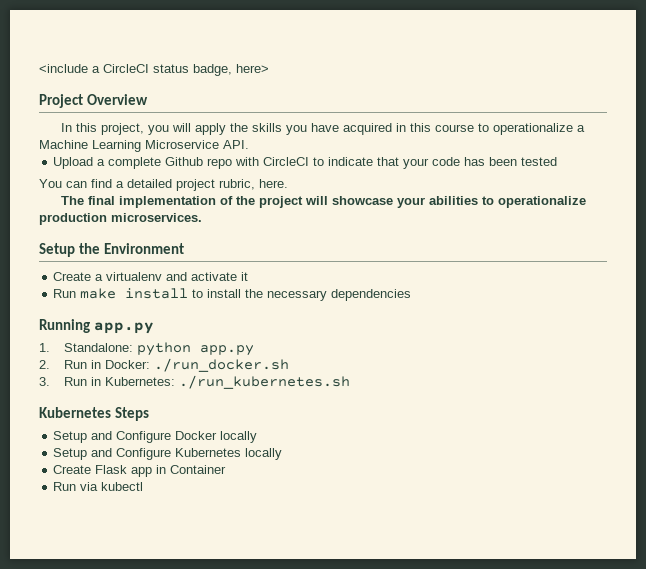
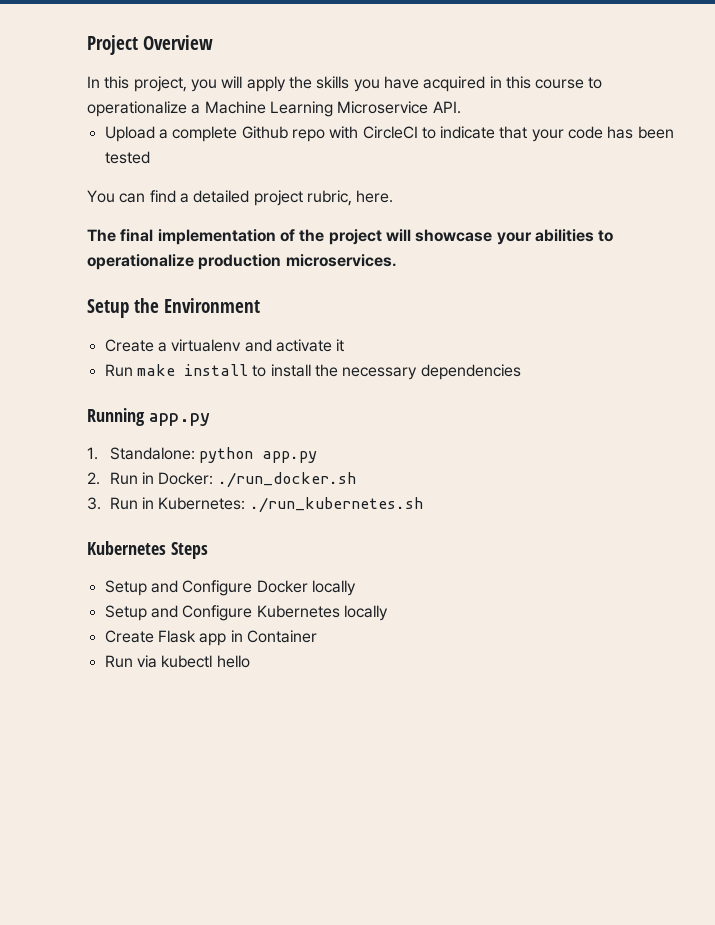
- <include a CircleCI status badge, here>
- Run via kubectl
+ Run via kubectl hello

